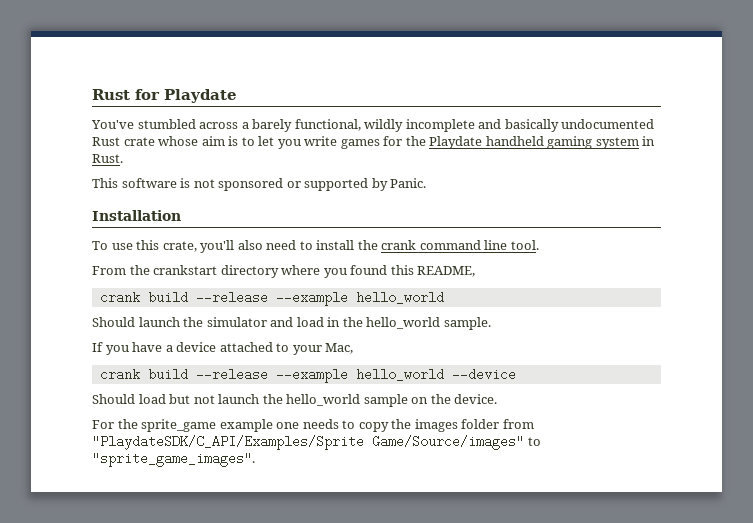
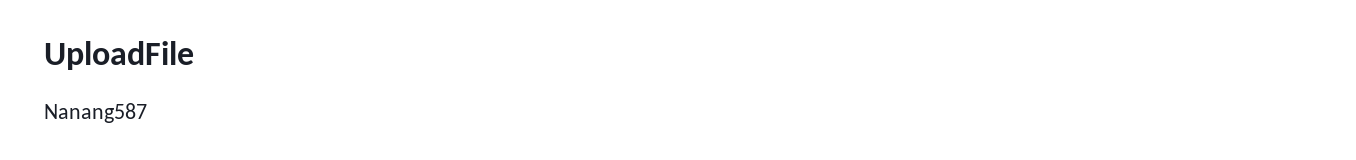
- Rust for Playdate
- You've stumbled across a barely functional, wildly incomplete and basically undocumented Rust crate whose aim is to let you write games for the Playdate handheld gaming system in Rust.
- This software is not sponsored or supported by Panic.
- Installation
- To use this crate, you'll also need to install the crank command line tool.
- From the crankstart directory where you found this README,
- crank build --release --example hello_world
- Should launch the simulator and load in the hello_world sample.
- If you have a device attached to your Mac,
- crank build --release --example hello_world --device
- Should load but not launch the hello_world sample on the device.
- For the sprite_game example one needs to copy the images folder from "PlaydateSDK/C_API/Examples/Sprite Game/Source/images" to "sprite_game_images".
+ UploadFile
+ Nanang587

